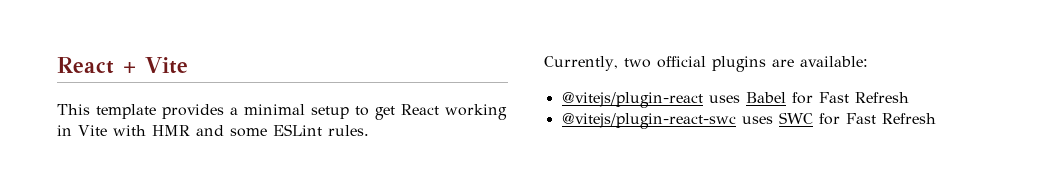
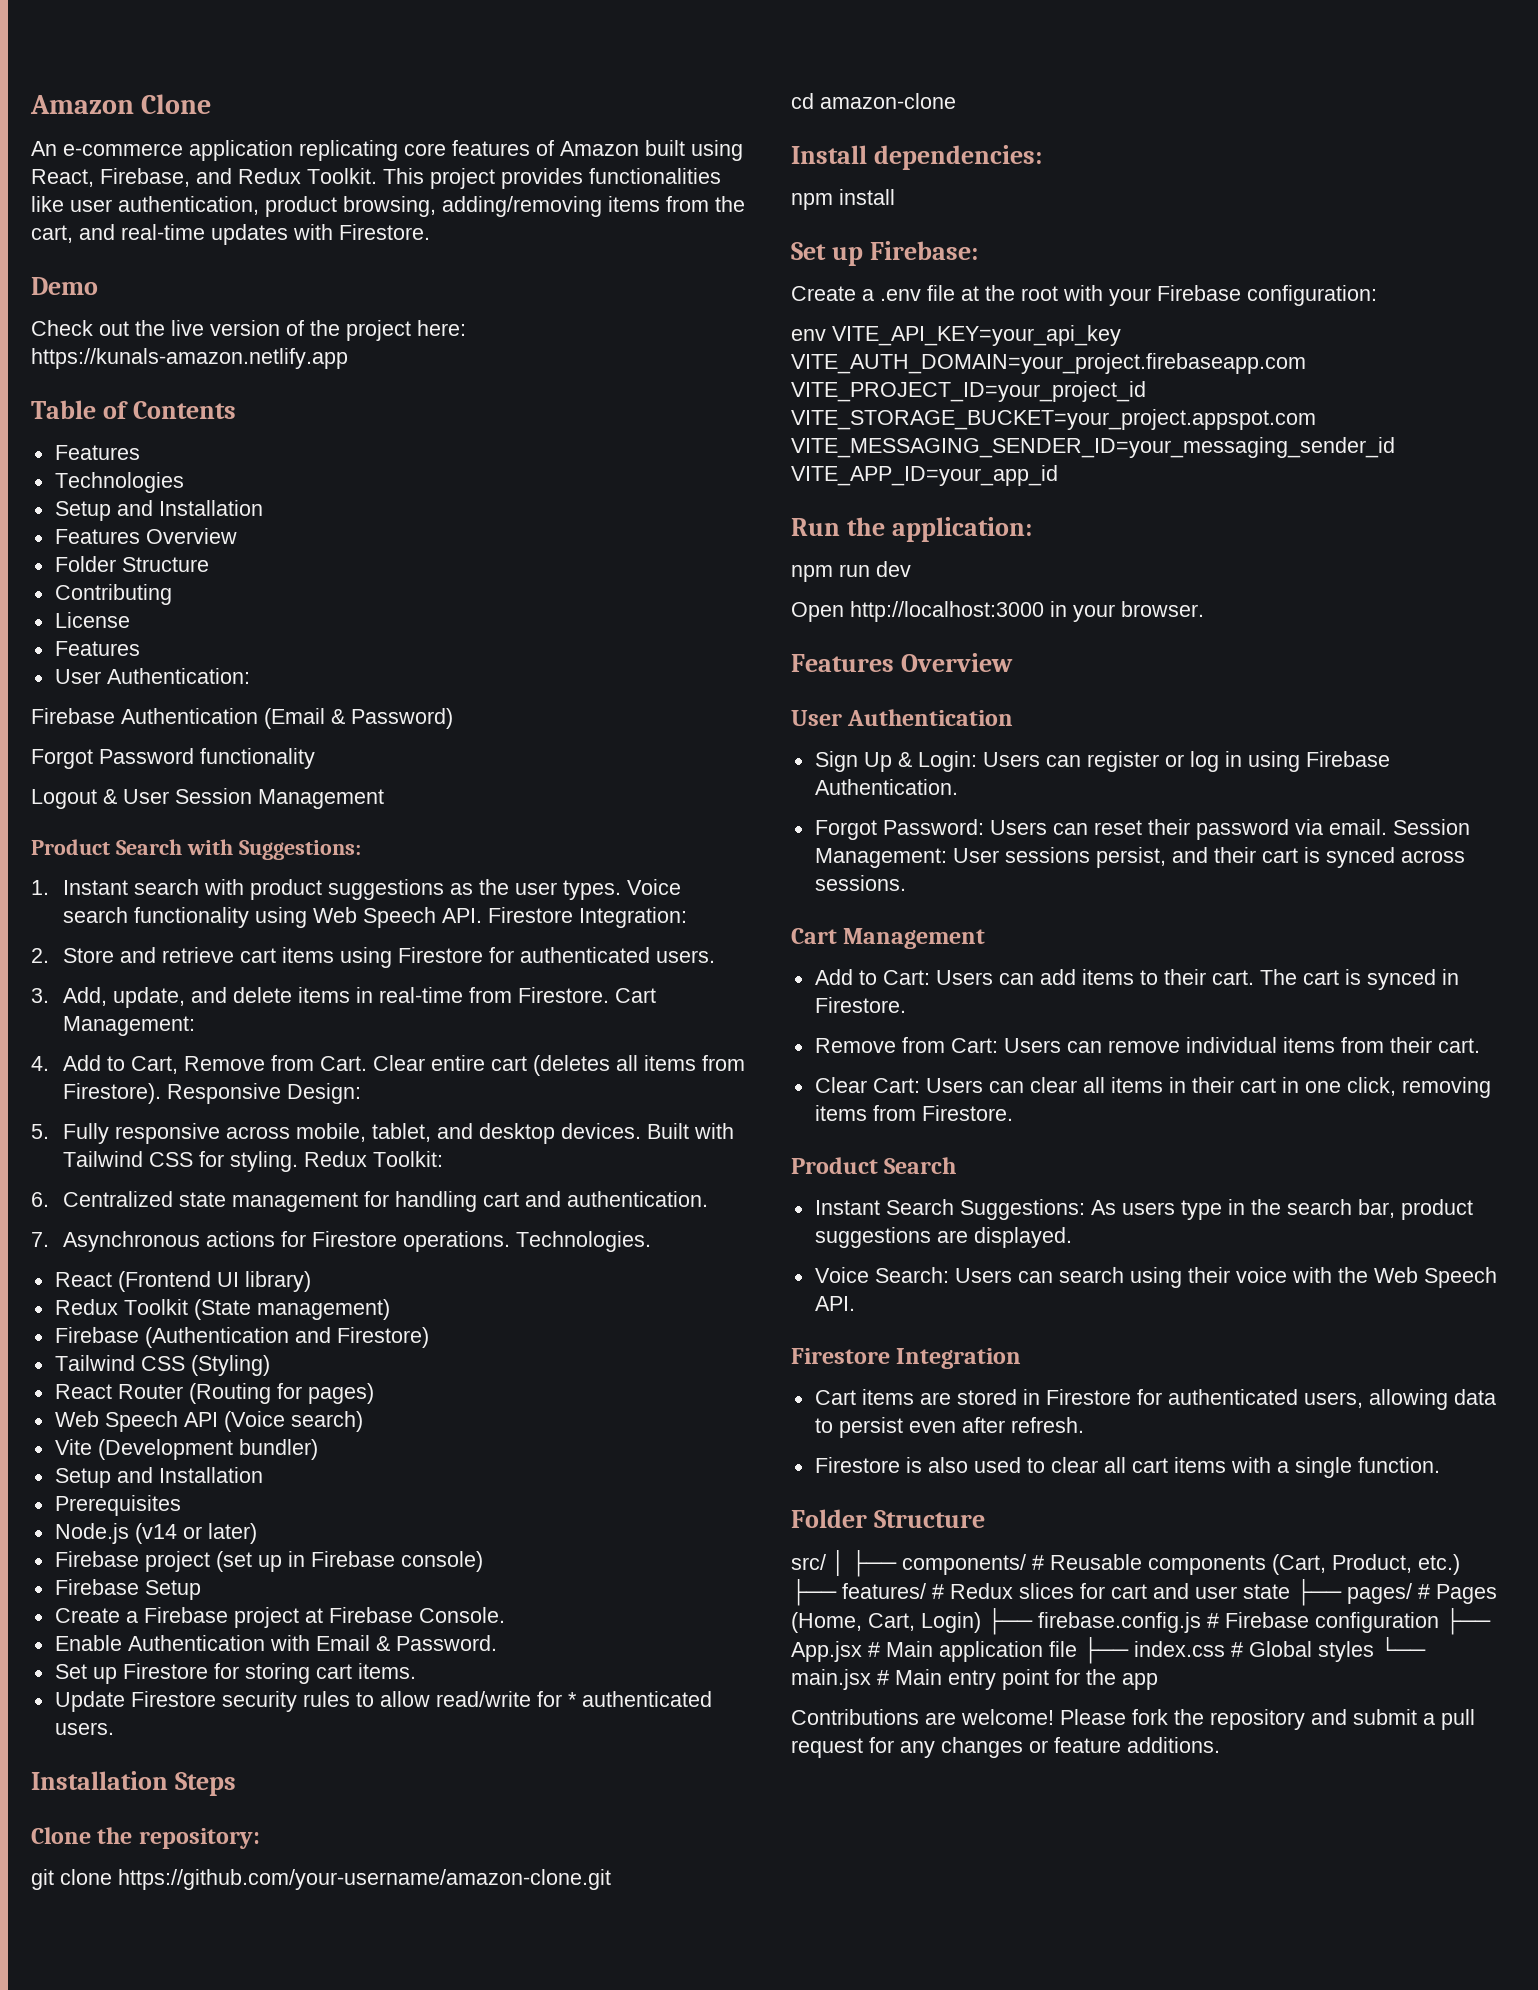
- React + Vite
- This template provides a minimal setup to get React working in Vite with HMR and some ESLint rules.
- Currently, two official plugins are available:
- @vitejs/plugin-react uses Babel for Fast Refresh
- @vitejs/plugin-react-swc uses SWC for Fast Refresh
+ Amazon Clone
+ An e-commerce application replicating core features of Amazon built using React, Firebase, and Redux Toolkit. This project provides functionalities like user authentication, product browsing, adding/removing items from the cart, and real-time updates with Firestore.
+ Demo
+ Check out the live version of the project here: https://kunals-amazon.netlify.app
+ Table of Contents
+ Features
+ Technologies
+ Setup and Installation
+ Features Overview
+ Folder Structure
+ Contributing
+ License
+ Features
+ User Authentication:
+ Firebase Authentication (Email & Password)
+ Forgot Password functionality
+ Logout & User Session Management
+ Product Search with Suggestions:
+ 1. Instant search with product suggestions as the user types. Voice search functionality using Web Speech API. Firestore Integration:
+ 2. Store and retrieve cart items using Firestore for authenticated users.
+ 3. Add, update, and delete items in real-time from Firestore. Cart Management:
+ 4. Add to Cart, Remove from Cart. Clear entire cart (deletes all items from Firestore). Responsive Design:
+ 5. Fully responsive across mobile, tablet, and desktop devices. Built with Tailwind CSS for styling. Redux Toolkit:
+ 6. Centralized state management for handling cart and authentication.
+ 7. Asynchronous actions for Firestore operations. Technologies.
+ React (Frontend UI library)
+ Redux Toolkit (State management)
+ Firebase (Authentication and Firestore)
+ Tailwind CSS (Styling)
+ React Router (Routing for pages)
+ Web Speech API (Voice search)
+ Vite (Development bundler)
+ Setup and Installation
+ Prerequisites
+ Node.js (v14 or later)
+ Firebase project (set up in Firebase console)
+ Firebase Setup
+ Create a Firebase project at Firebase Console.
+ Enable Authentication with Email & Password.
+ Set up Firestore for storing cart items.
+ Update Firestore security rules to allow read/write for * authenticated users.
+ Installation Steps
+ Clone the repository:
+ git clone https://github.com/your-username/amazon-clone.git
+ cd amazon-clone
+ Install dependencies:
+ npm install
+ Set up Firebase:
+ Create a .env file at the root with your Firebase configuration:
+ env VITE_API_KEY=your_api_key VITE_AUTH_DOMAIN=your_project.firebaseapp.com VITE_PROJECT_ID=your_project_id VITE_STORAGE_BUCKET=your_project.appspot.com VITE_MESSAGING_SENDER_ID=your_messaging_sender_id VITE_APP_ID=your_app_id
+ Run the application:
+ npm run dev
+ Open http://localhost:3000 in your browser.
+ Features Overview
+ User Authentication
+ Sign Up & Login: Users can register or log in using Firebase Authentication.
+ Forgot Password: Users can reset their password via email. Session Management: User sessions persist, and their cart is synced across sessions.
+ Cart Management
+ Add to Cart: Users can add items to their cart. The cart is synced in Firestore.
+ Remove from Cart: Users can remove individual items from their cart.
+ Clear Cart: Users can clear all items in their cart in one click, removing items from Firestore.
+ Product Search
+ Instant Search Suggestions: As users type in the search bar, product suggestions are displayed.
+ Voice Search: Users can search using their voice with the Web Speech API.
+ Firestore Integration
+ Cart items are stored in Firestore for authenticated users, allowing data to persist even after refresh.
+ Firestore is also used to clear all cart items with a single function.
+ Folder Structure
+ src/ │ ├── components/ # Reusable components (Cart, Product, etc.) ├── features/ # Redux slices for cart and user state ├── pages/ # Pages (Home, Cart, Login) ├── firebase.config.js # Firebase configuration ├── App.jsx # Main application file ├── index.css # Global styles └── main.jsx # Main entry point for the app
+ Contributions are welcome! Please fork the repository and submit a pull request for any changes or feature additions.

